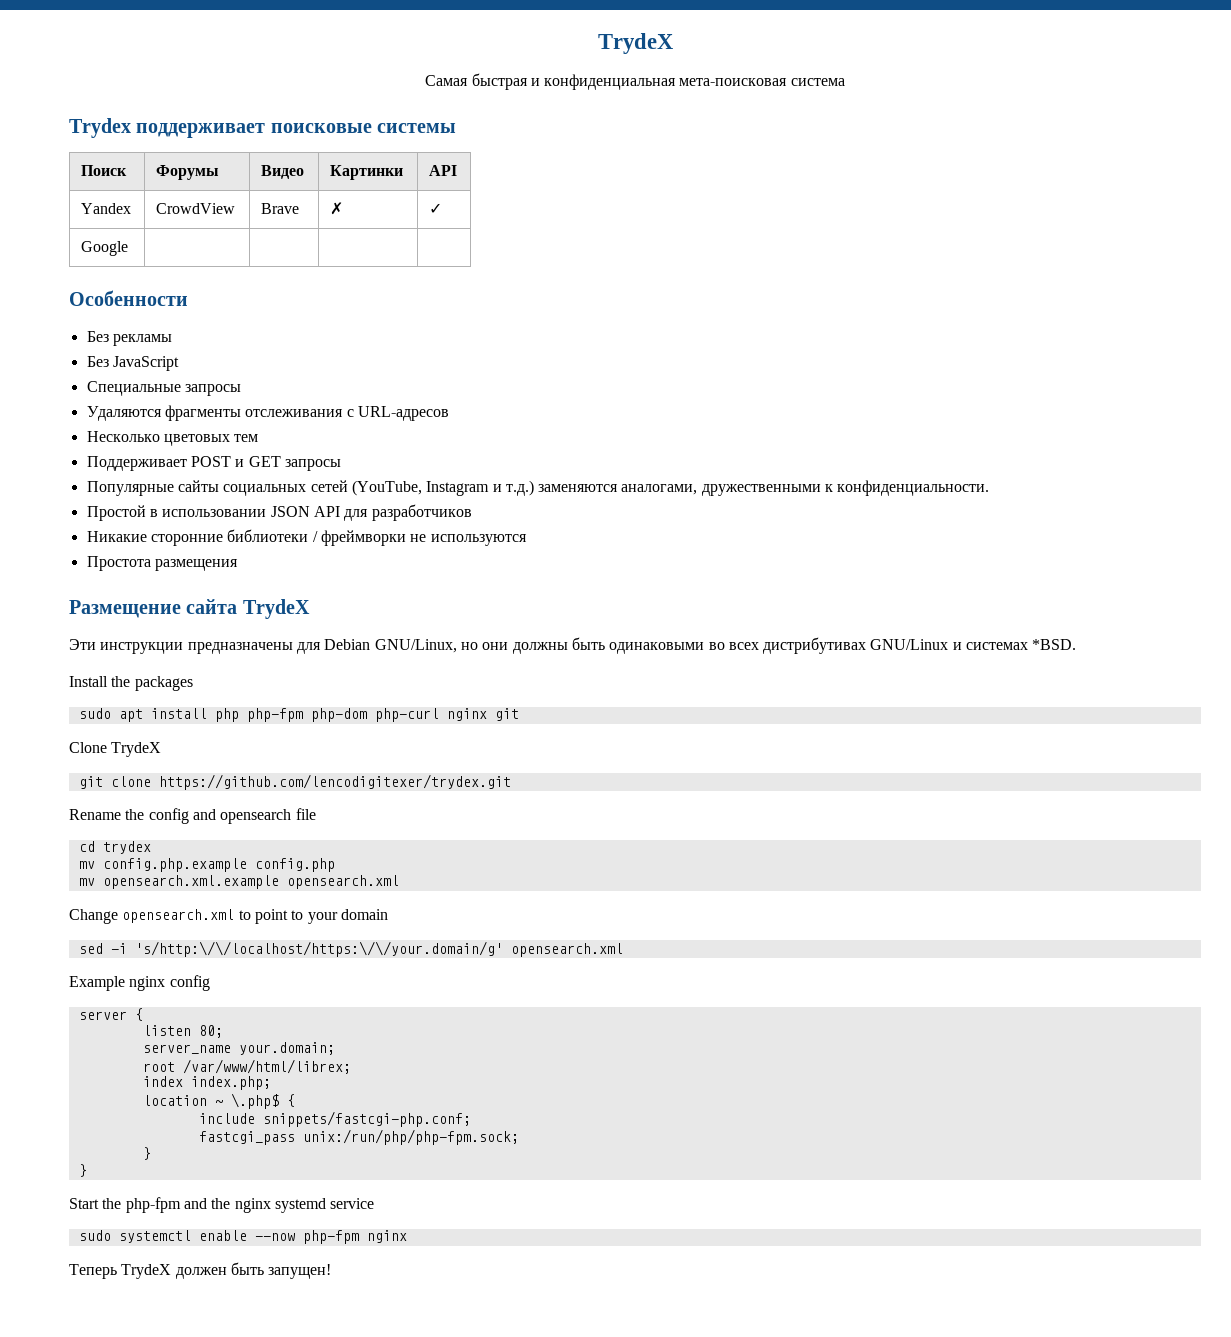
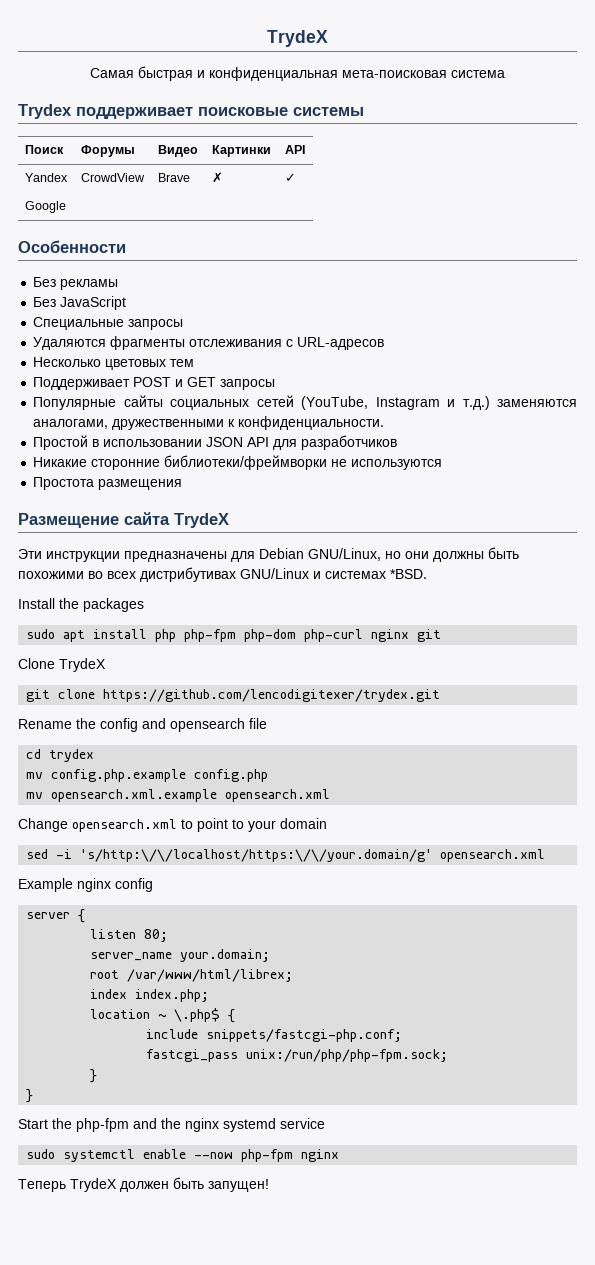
- Никакие сторонние библиотеки / фреймворки не используются
+ Никакие сторонние библиотеки/фреймворки не используются
- Эти инструкции предназначены для Debian GNU/Linux, но они должны быть одинаковыми во всех дистрибутивах GNU/Linux и системах *BSD.
+ Эти инструкции предназначены для Debian GNU/Linux, но они должны быть похожими во всех дистрибутивах GNU/Linux и системах *BSD.

